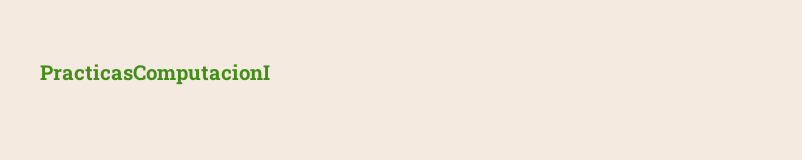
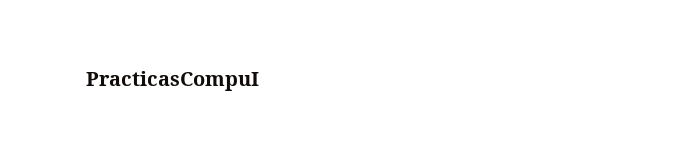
- PracticasComputacionI
+ PracticasCompuI

